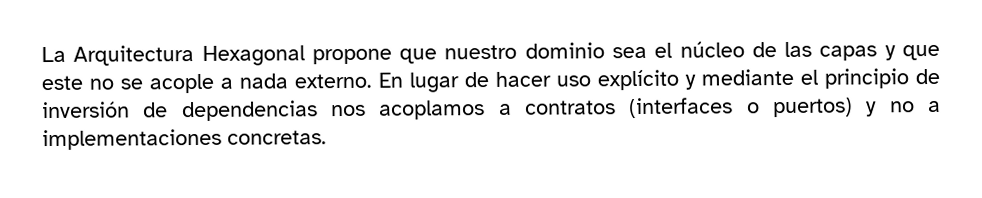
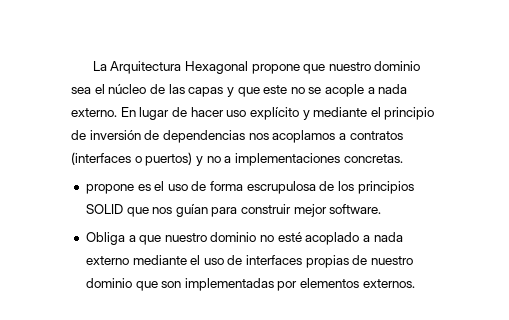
+ propone es el uso de forma escrupulosa de los principios SOLID que nos guían para construir mejor software.
+ Obliga a que nuestro dominio no esté acoplado a nada externo mediante el uso de interfaces propias de nuestro dominio que son implementadas por elementos externos.

